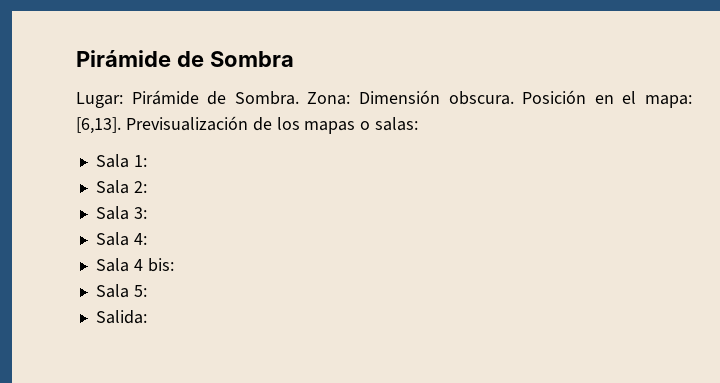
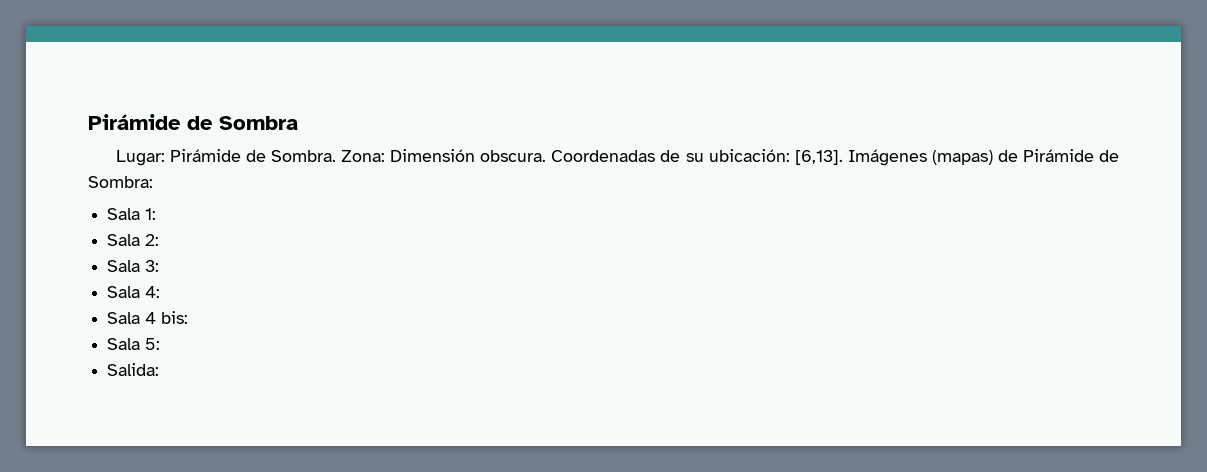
- Posición en el mapa: [6,13]. Previsualización de los mapas o salas:
+ Coordenadas de su ubicación: [6,13]. Imágenes (mapas) de Pirámide de Sombra:

